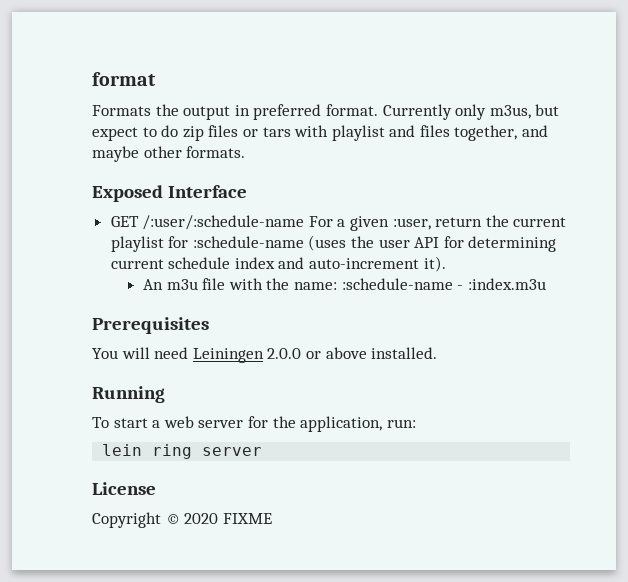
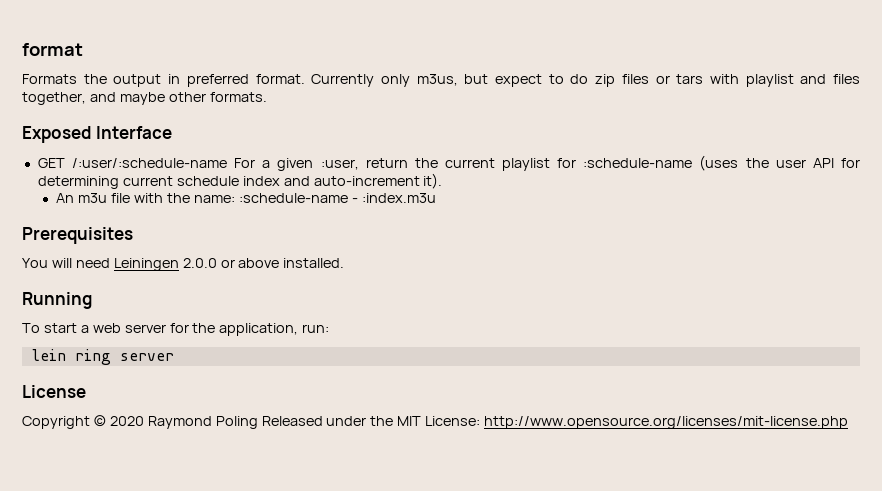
- Copyright © 2020 FIXME
+ Copyright © 2020 Raymond Poling Released under the MIT License: http://www.opensource.org/licenses/mit-license.php

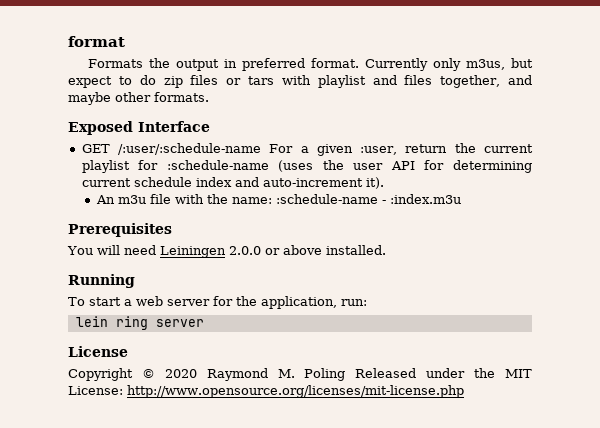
- Copyright © 2020 Raymond Poling Released under the MIT License: http://www.opensource.org/licenses/mit-license.php
+ Copyright © 2020 Raymond M. Poling Released under the MIT License: http://www.opensource.org/licenses/mit-license.php

